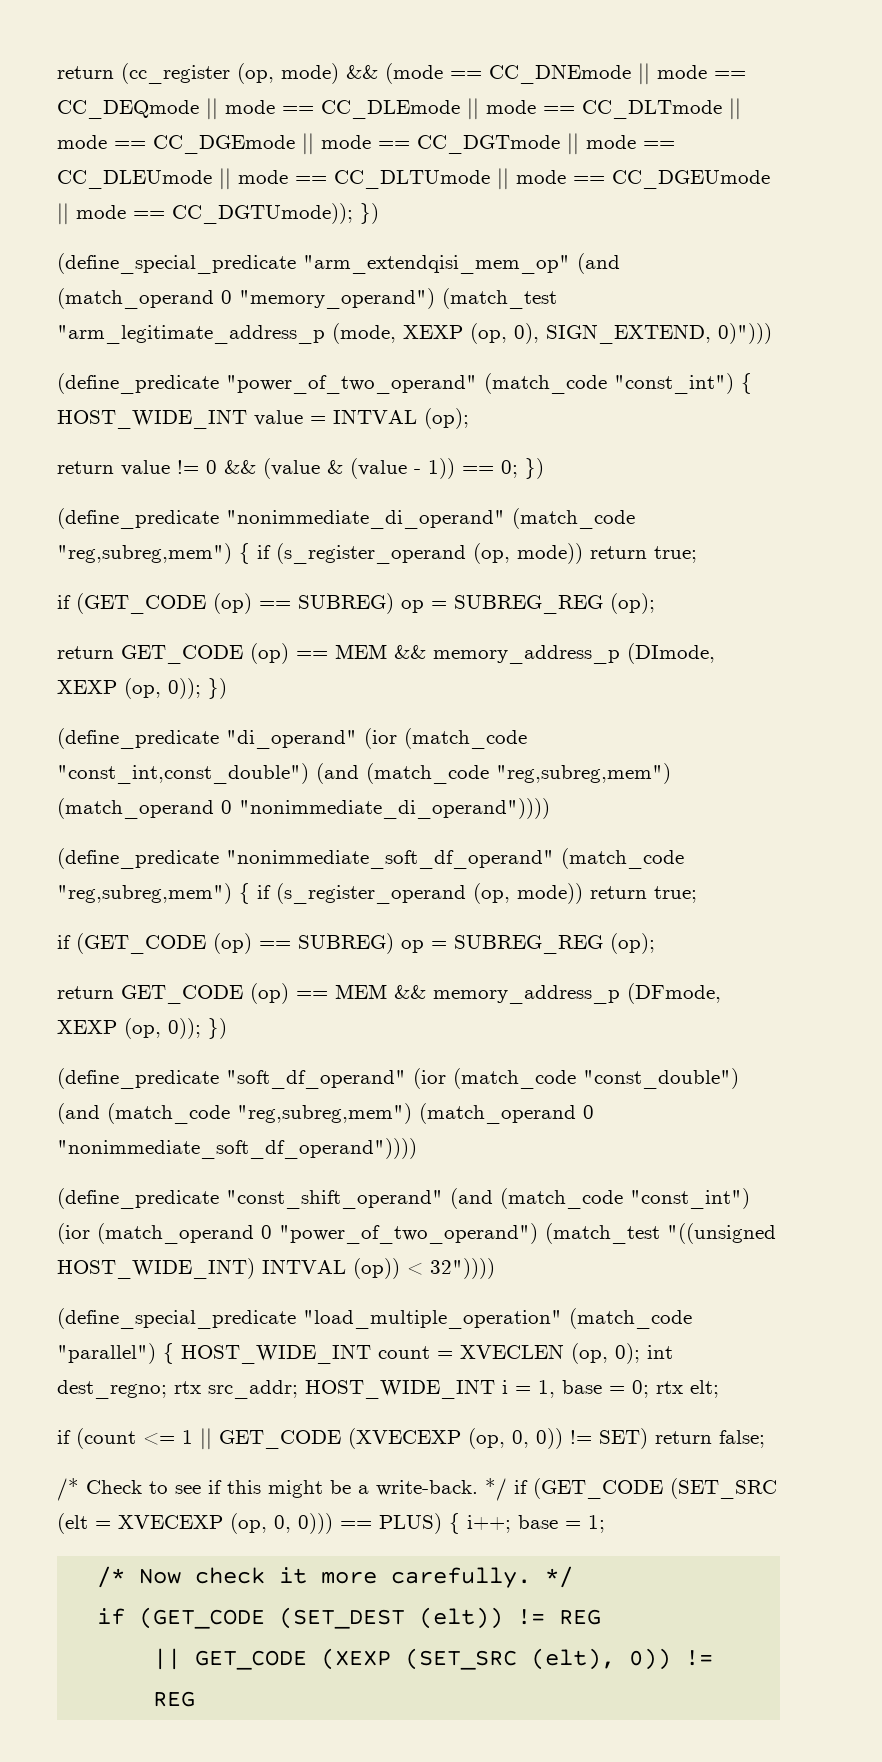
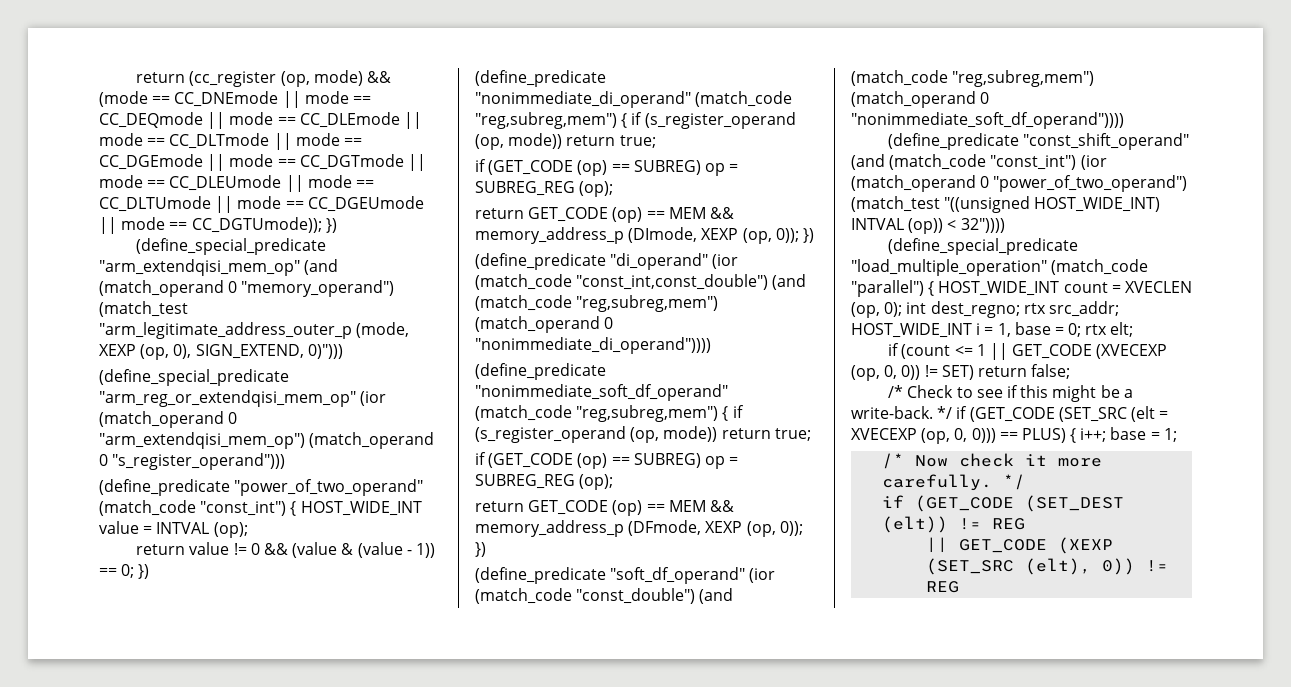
- (define_special_predicate "arm_extendqisi_mem_op" (and (match_operand 0 "memory_operand") (match_test "arm_legitimate_address_p (mode, XEXP (op, 0), SIGN_EXTEND, 0)")))
+ (define_special_predicate "arm_extendqisi_mem_op" (and (match_operand 0 "memory_operand") (match_test "arm_legitimate_address_outer_p (mode, XEXP (op, 0), SIGN_EXTEND, 0)")))
+ (define_special_predicate "arm_reg_or_extendqisi_mem_op" (ior (match_operand 0 "arm_extendqisi_mem_op") (match_operand 0 "s_register_operand")))

